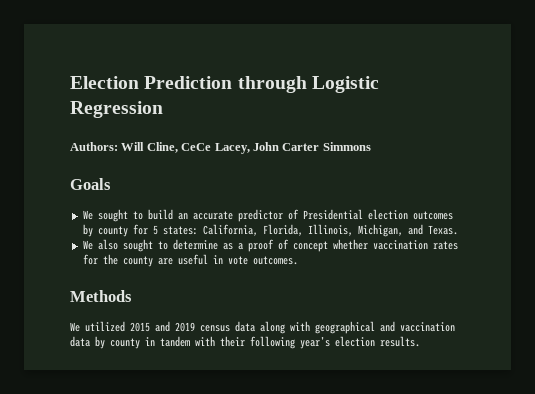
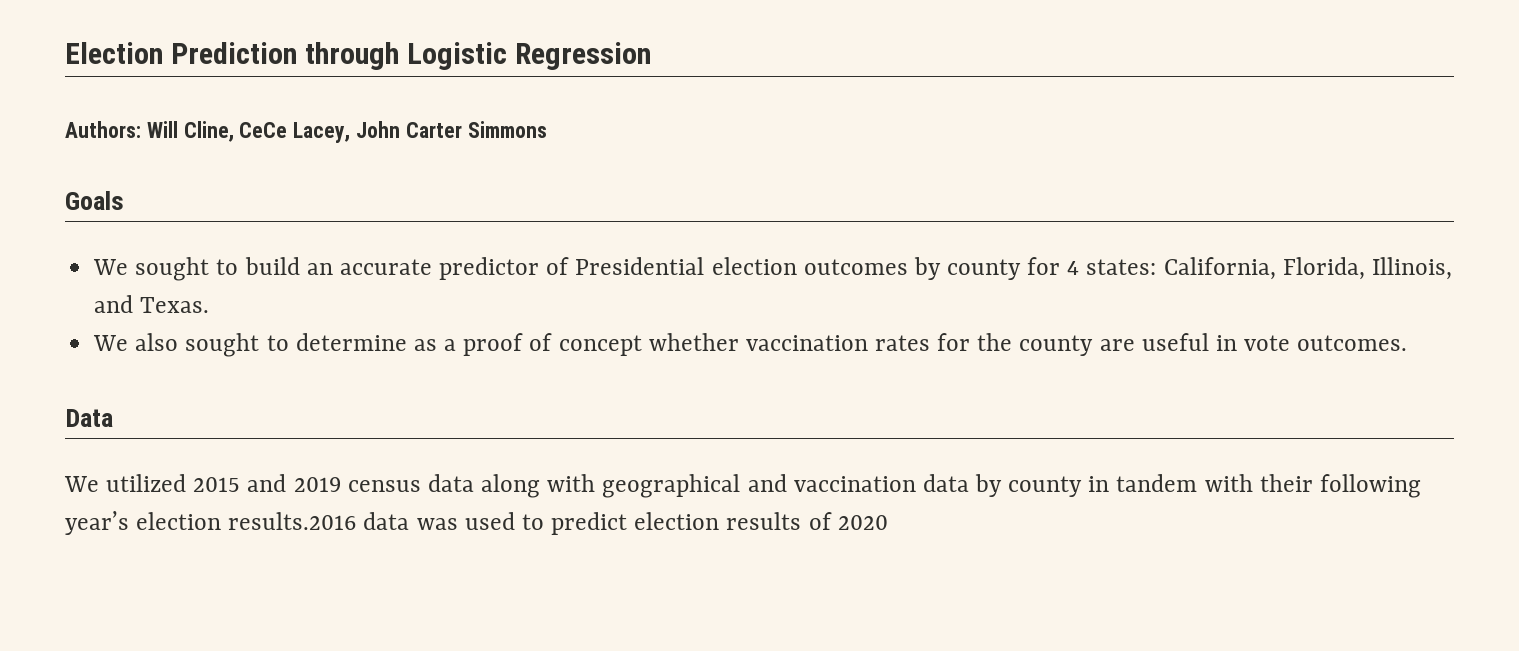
- We sought to build an accurate predictor of Presidential election outcomes by county for 5 states: California, Florida, Illinois, Michigan, and Texas.
+ We sought to build an accurate predictor of Presidential election outcomes by county for 4 states: California, Florida, Illinois, and Texas.
- Methods
+ Data
- We utilized 2015 and 2019 census data along with geographical and vaccination data by county in tandem with their following year’s election results.
+ We utilized 2015 and 2019 census data along with geographical and vaccination data by county in tandem with their following year’s election results.2016 data was used to predict election results of 2020

